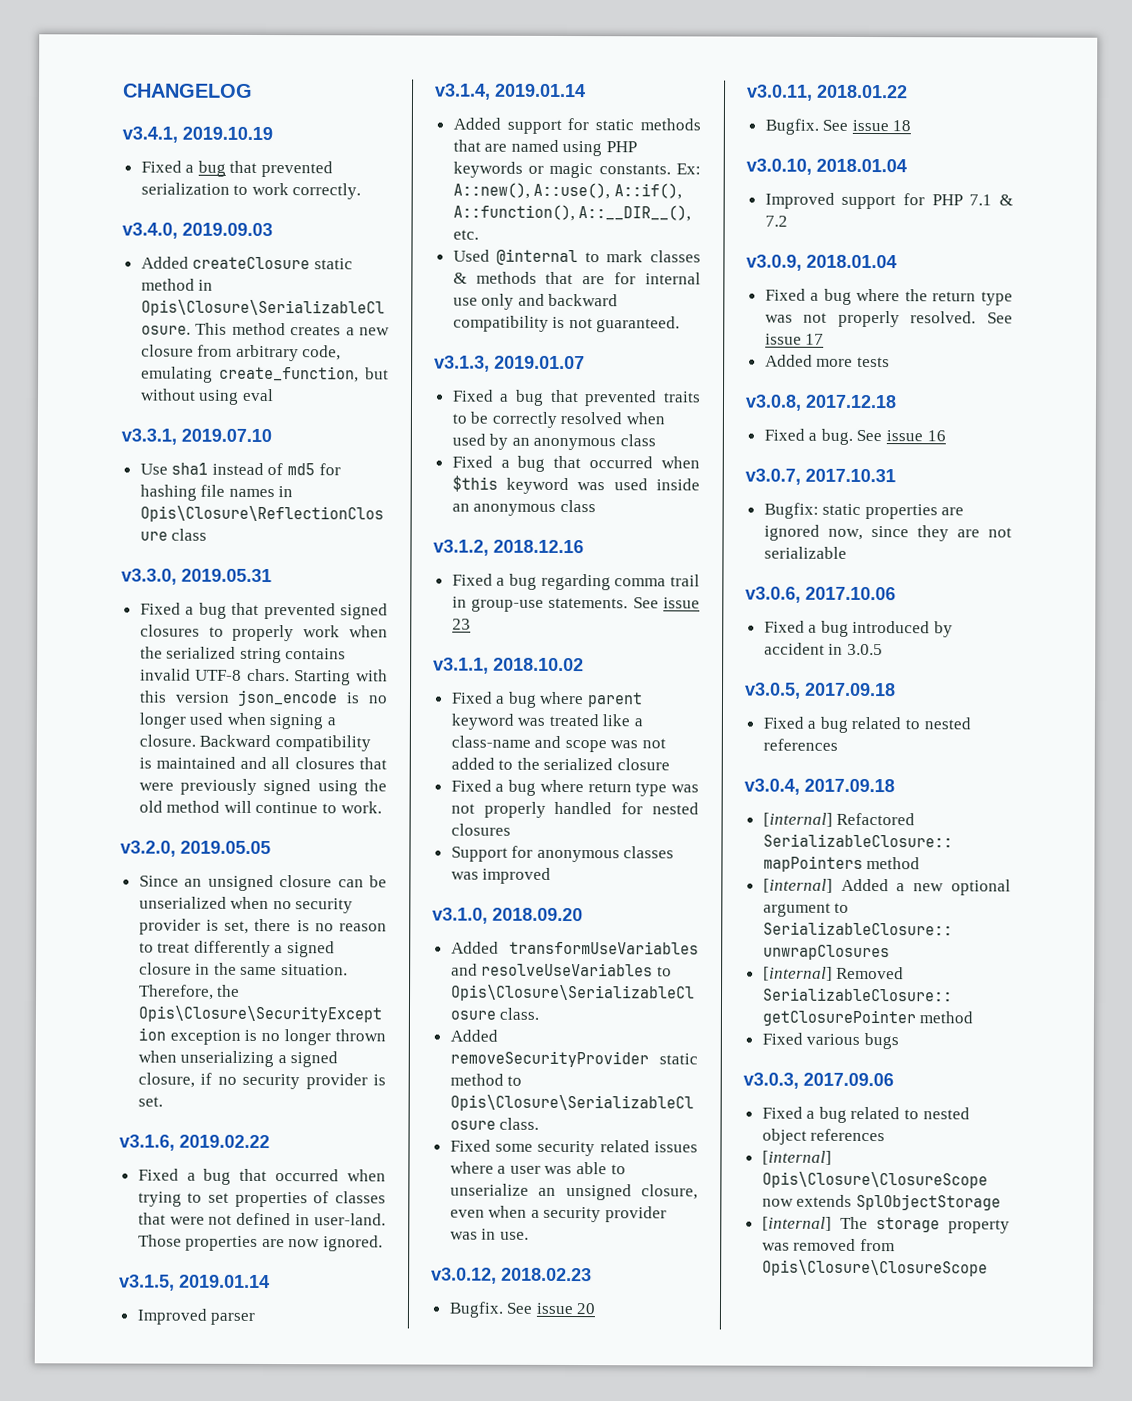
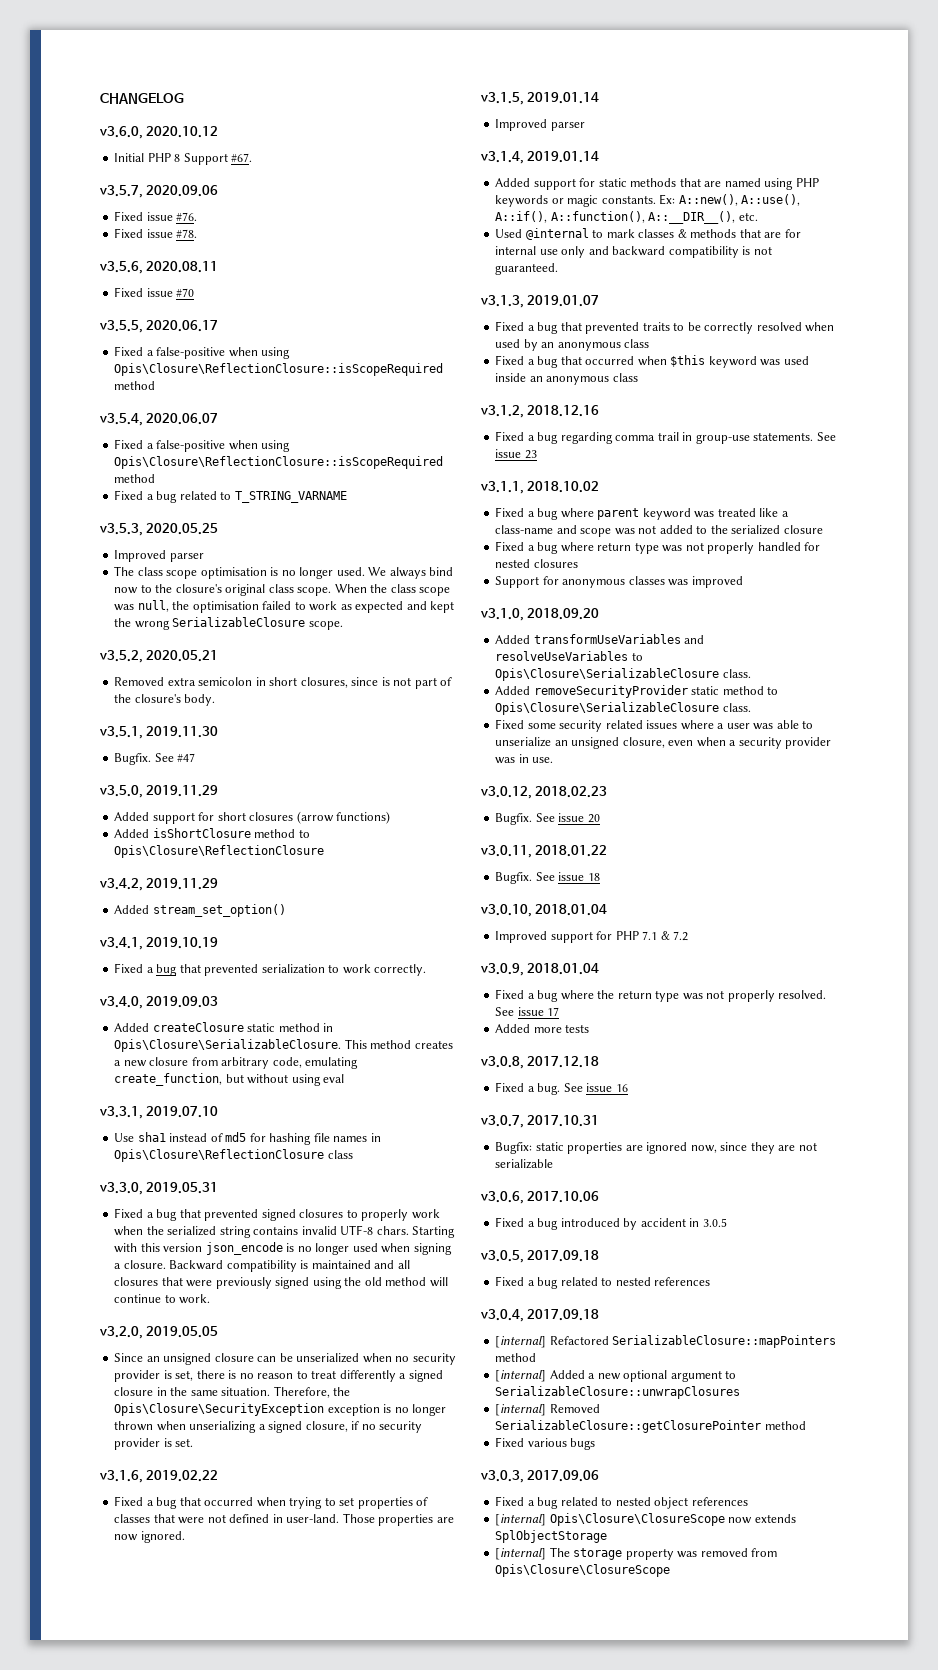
+ v3.6.0, 2020.10.12
+ Initial PHP 8 Support #67.
+ v3.5.7, 2020.09.06
+ Fixed issue #76.
+ Fixed issue #78.
+ v3.5.6, 2020.08.11
+ Fixed issue #70
+ v3.5.5, 2020.06.17
+ Fixed a false-positive when using Opis\Closure\ReflectionClosure::isScopeRequired method
+ v3.5.4, 2020.06.07
+ Fixed a false-positive when using Opis\Closure\ReflectionClosure::isScopeRequired method
+ Fixed a bug related to T_STRING_VARNAME
+ v3.5.3, 2020.05.25
+ Improved parser
+ The class scope optimisation is no longer used. We always bind now to the closure's original class scope. When the class scope was null, the optimisation failed to work as expected and kept the wrong SerializableClosure scope.
+ v3.5.2, 2020.05.21
+ Removed extra semicolon in short closures, since is not part of the closure's body.
+ v3.5.1, 2019.11.30
+ Bugfix. See #47
+ v3.5.0, 2019.11.29
+ Added support for short closures (arrow functions)
+ Added isShortClosure method to Opis\Closure\ReflectionClosure
+ v3.4.2, 2019.11.29
+ Added stream_set_option()

